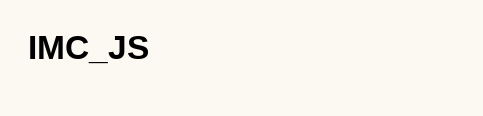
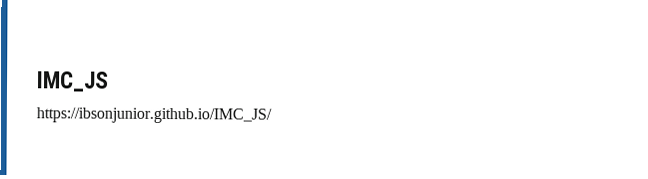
+ https://ibsonjunior.github.io/IMC_JS/

